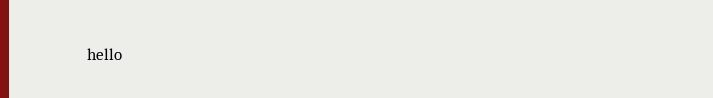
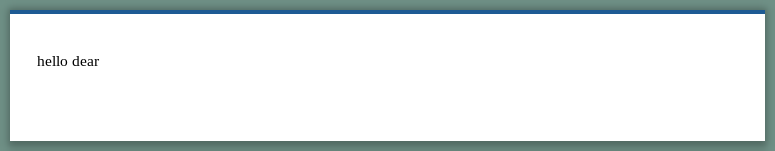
- hello
+ hello dear

